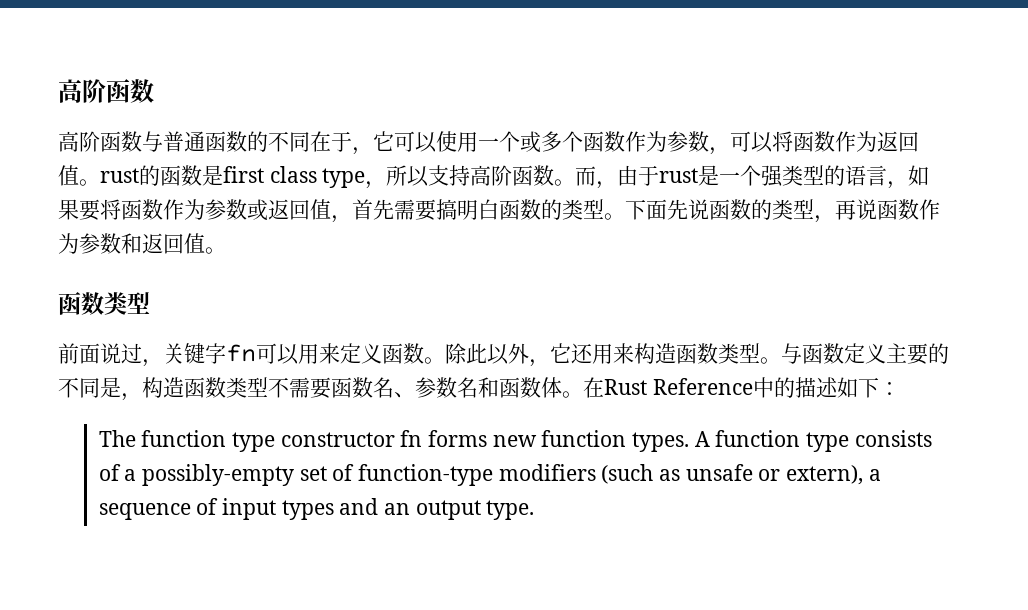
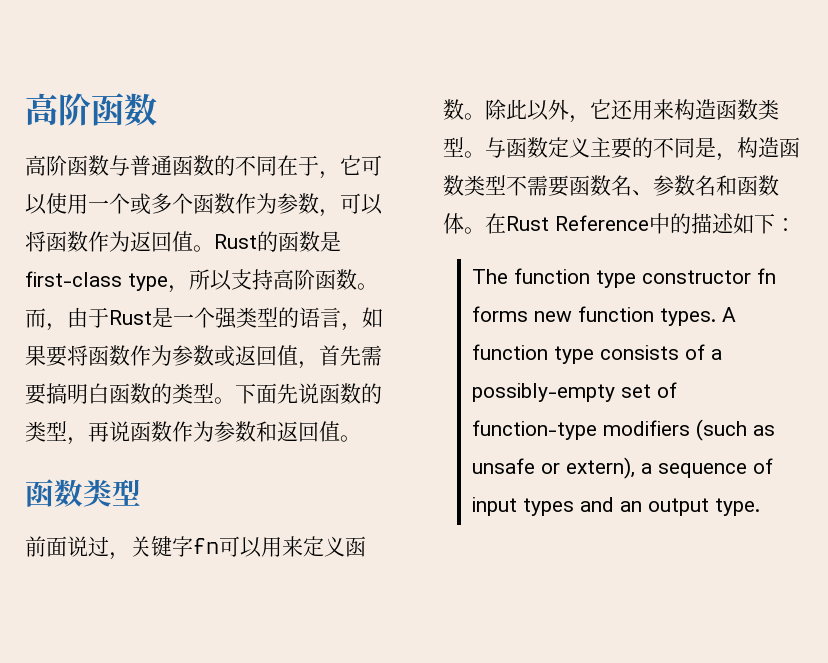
- 高阶函数与普通函数的不同在于，它可以使用一个或多个函数作为参数，可以将函数作为返回值。rust的函数是first class type，所以支持高阶函数。
+ 高阶函数与普通函数的不同在于，它可以使用一个或多个函数作为参数，可以将函数作为返回值。Rust的函数是first-class type，所以支持高阶函数。
- 而，由于rust是一个强类型的语言，如果要将函数作为参数或返回值，首先需要搞明白函数的类型。
+ 而，由于Rust是一个强类型的语言，如果要将函数作为参数或返回值，首先需要搞明白函数的类型。

